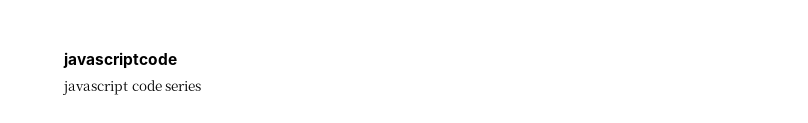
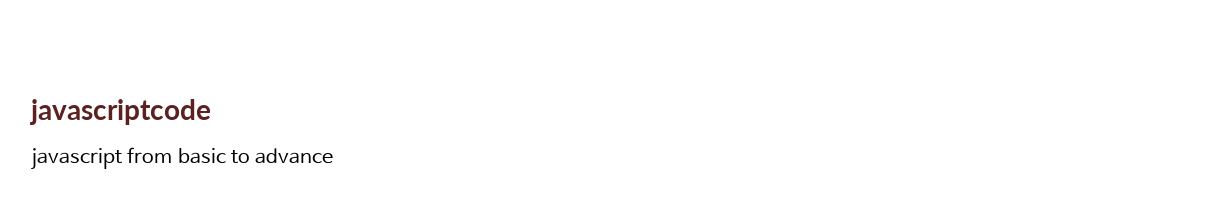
- javascript code series
+ javascript from basic to advance

